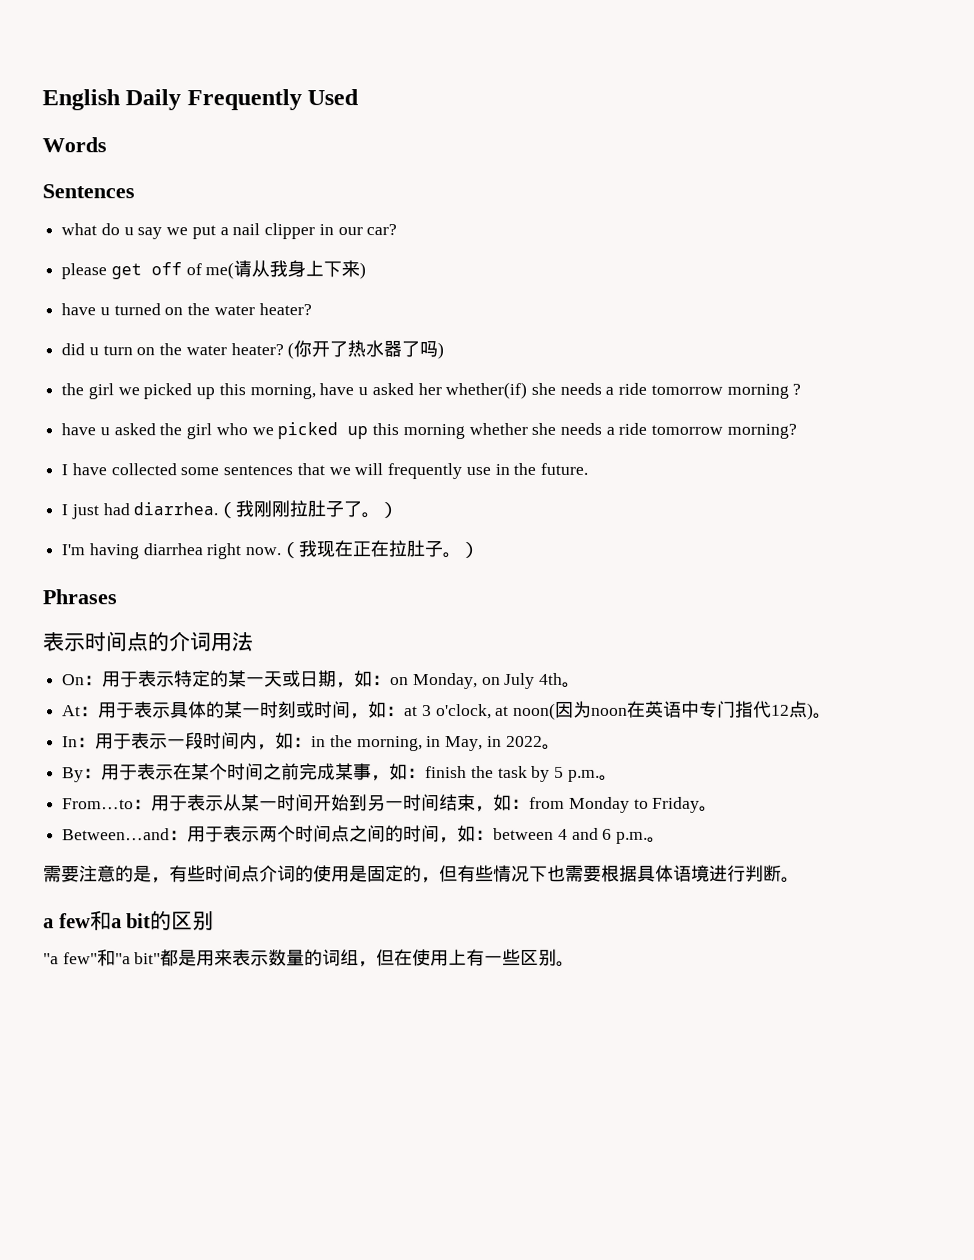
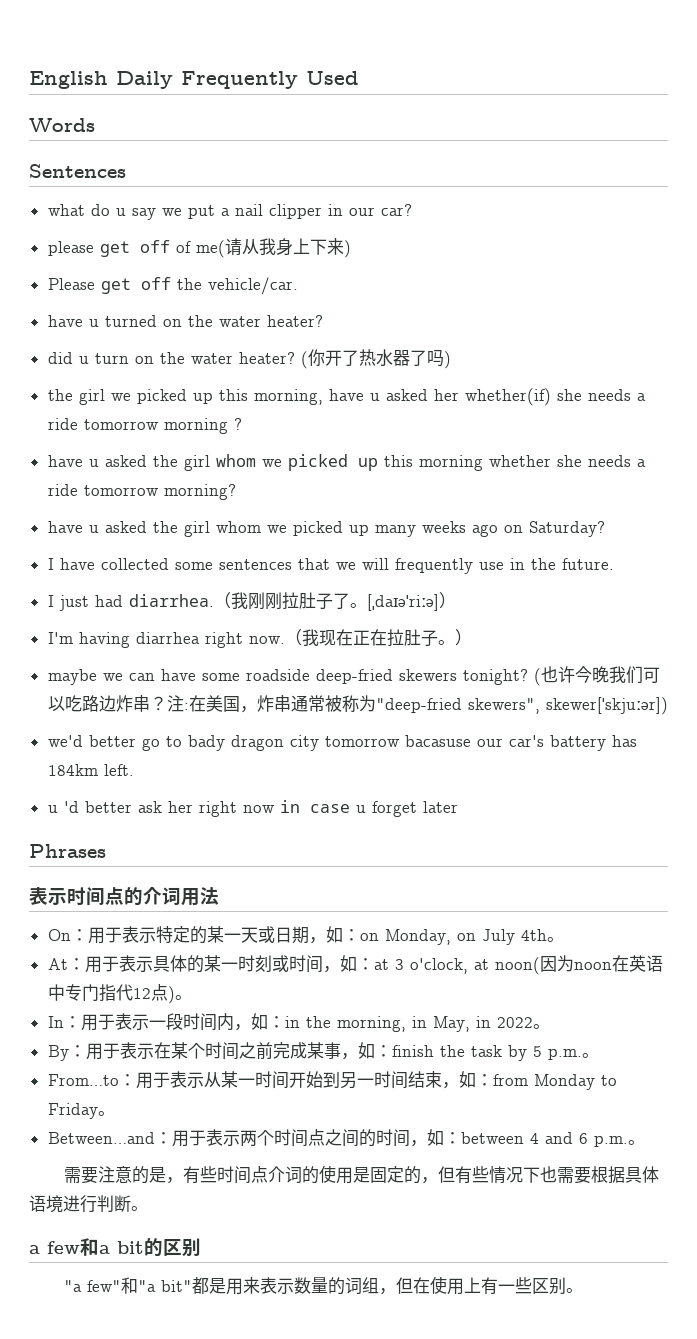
+ Please get off the vehicle/car.
- have u asked the girl who we picked up this morning whether she needs a ride tomorrow morning?
+ have u asked the girl whom we picked up this morning whether she needs a ride tomorrow morning?
+ have u asked the girl whom we picked up many weeks ago on Saturday?
- （我刚刚拉肚子了。）
+ （我刚刚拉肚子了。[ˌdaɪəˈriːə]）
+ maybe we can have some roadside deep-fried skewers tonight? (也许今晚我们可以吃路边炸串？注:在美国，炸串通常被称为"deep-fried skewers", skewer[ˈskjuːər])
+ we'd better go to bady dragon city tomorrow bacasuse our car's battery has 184km left.
+ u 'd better ask her right now in case u forget later

